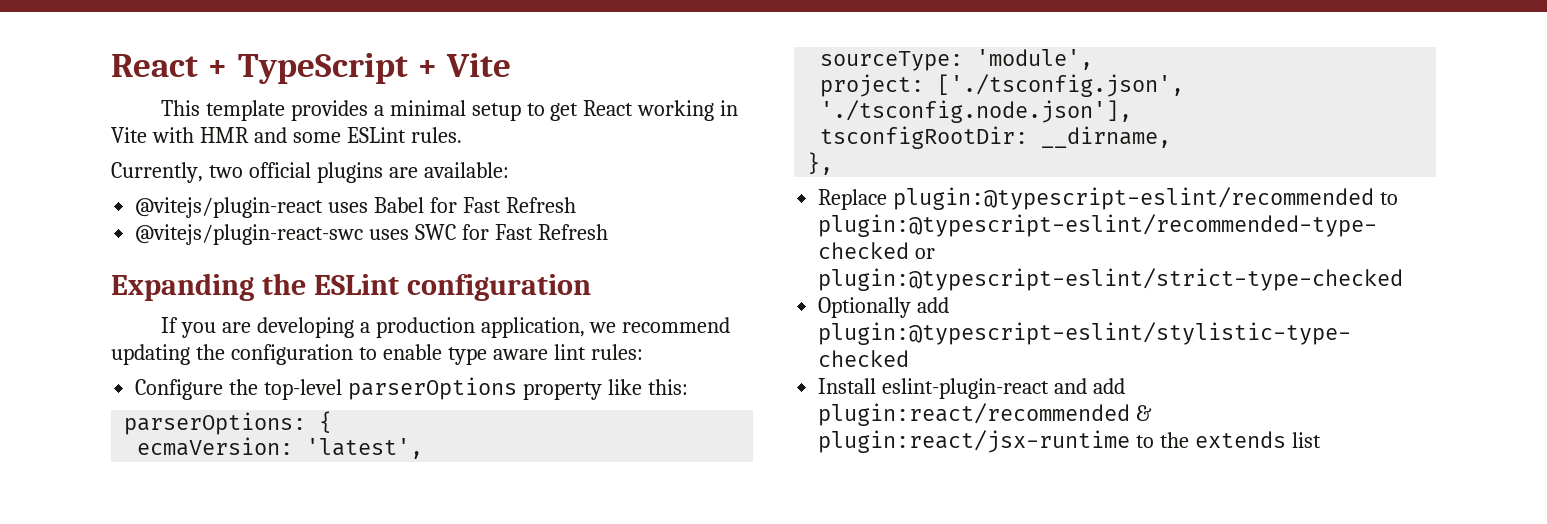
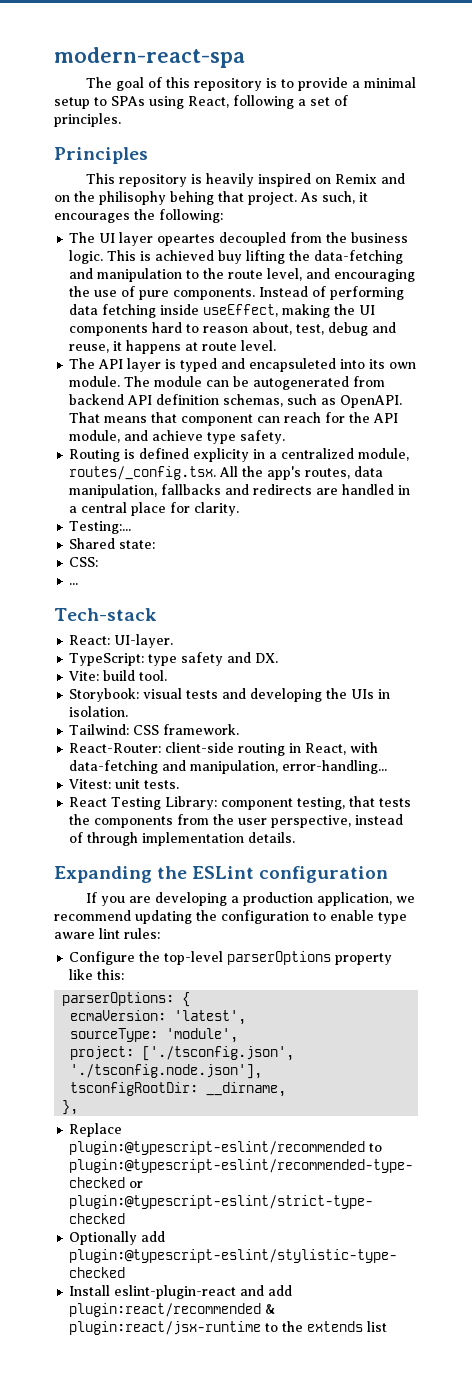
- React + TypeScript + Vite
- This template provides a minimal setup to get React working in Vite with HMR and some ESLint rules.
- Currently, two official plugins are available:
- @vitejs/plugin-react uses Babel for Fast Refresh
- @vitejs/plugin-react-swc uses SWC for Fast Refresh
+ modern-react-spa
+ The goal of this repository is to provide a minimal setup to SPAs using React, following a set of principles.
+ Principles
+ This repository is heavily inspired on Remix and on the philisophy behing that project. As such, it encourages the following:
+ The UI layer opeartes decoupled from the business logic. This is achieved buy lifting the data-fetching and manipulation to the route level, and encouraging the use of pure components. Instead of performing data fetching inside useEffect, making the UI components hard to reason about, test, debug and reuse, it happens at route level.
+ The API layer is typed and encapsuleted into its own module. The module can be autogenerated from backend API definition schemas, such as OpenAPI. That means that component can reach for the API module, and achieve type safety.
+ Routing is defined explicity in a centralized module, routes/_config.tsx. All the app's routes, data manipulation, fallbacks and redirects are handled in a central place for clarity.
+ Testing:...
+ Shared state:
+ CSS:
+ ...
+ Tech-stack
+ React: UI-layer.
+ TypeScript: type safety and DX.
+ Vite: build tool.
+ Storybook: visual tests and developing the UIs in isolation.
+ Tailwind: CSS framework.
+ React-Router: client-side routing in React, with data-fetching and manipulation, error-handling...
+ Vitest: unit tests.
+ React Testing Library: component testing, that tests the components from the user perspective, instead of through implementation details.

